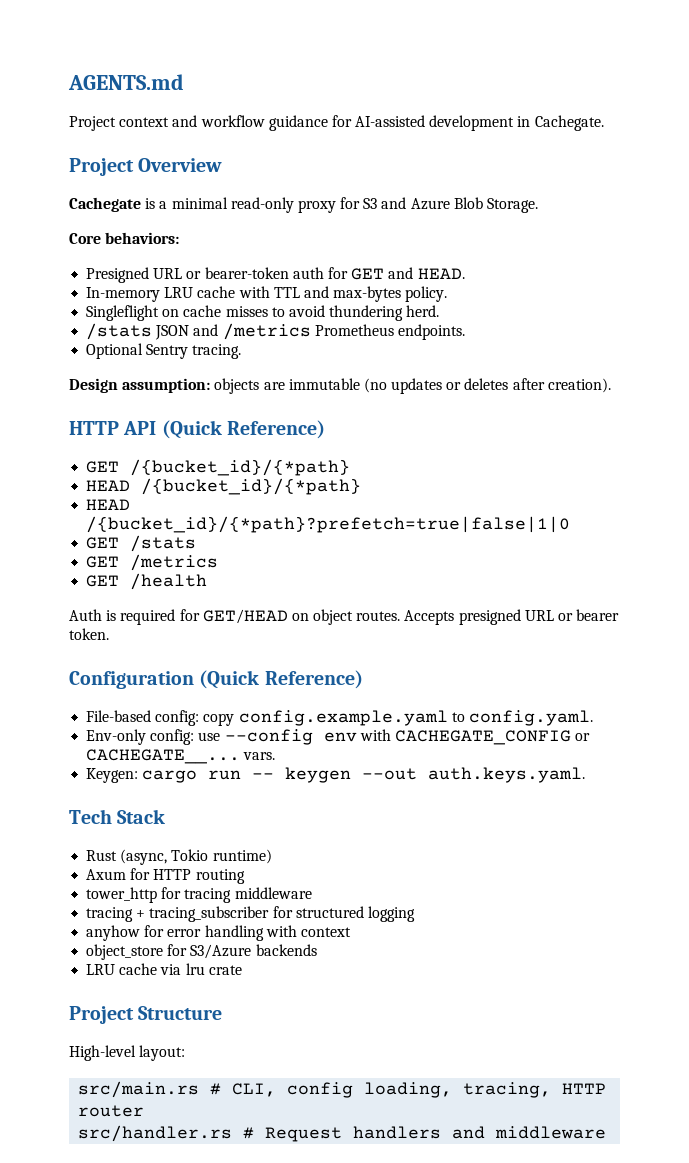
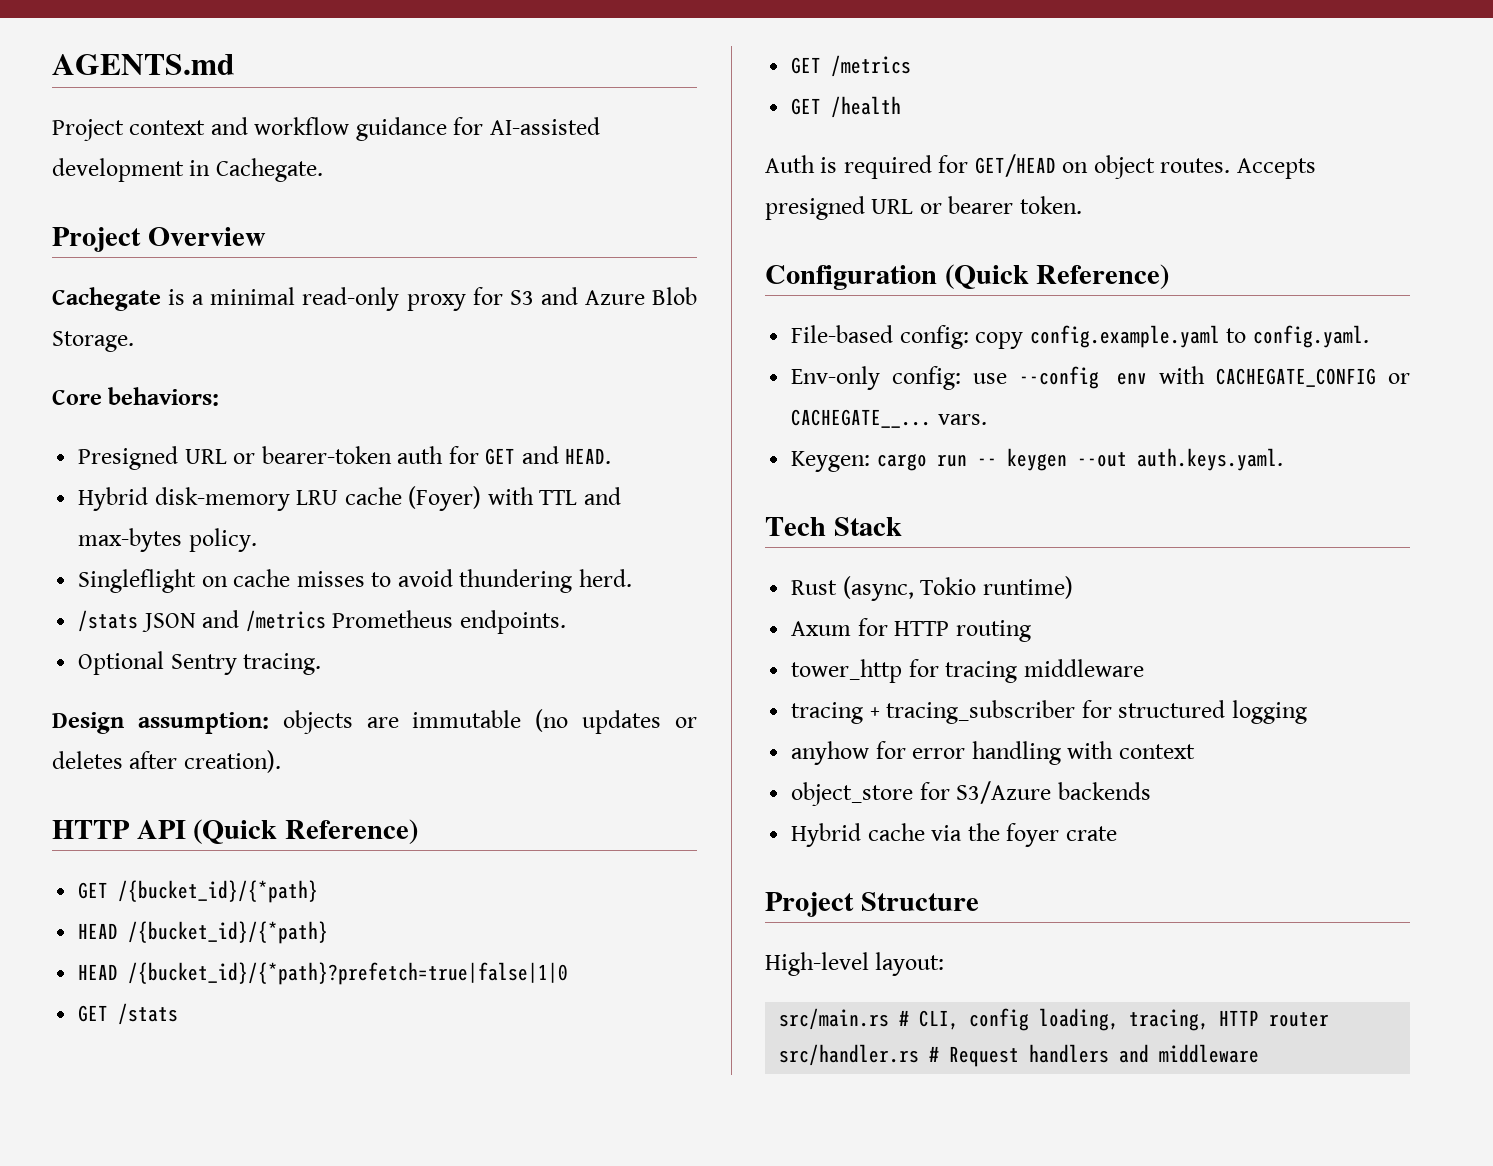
- In-memory LRU cache with TTL and max-bytes policy.
+ Hybrid disk-memory LRU cache (Foyer) with TTL and max-bytes policy.
- LRU cache via lru crate
+ Hybrid cache via the foyer crate

